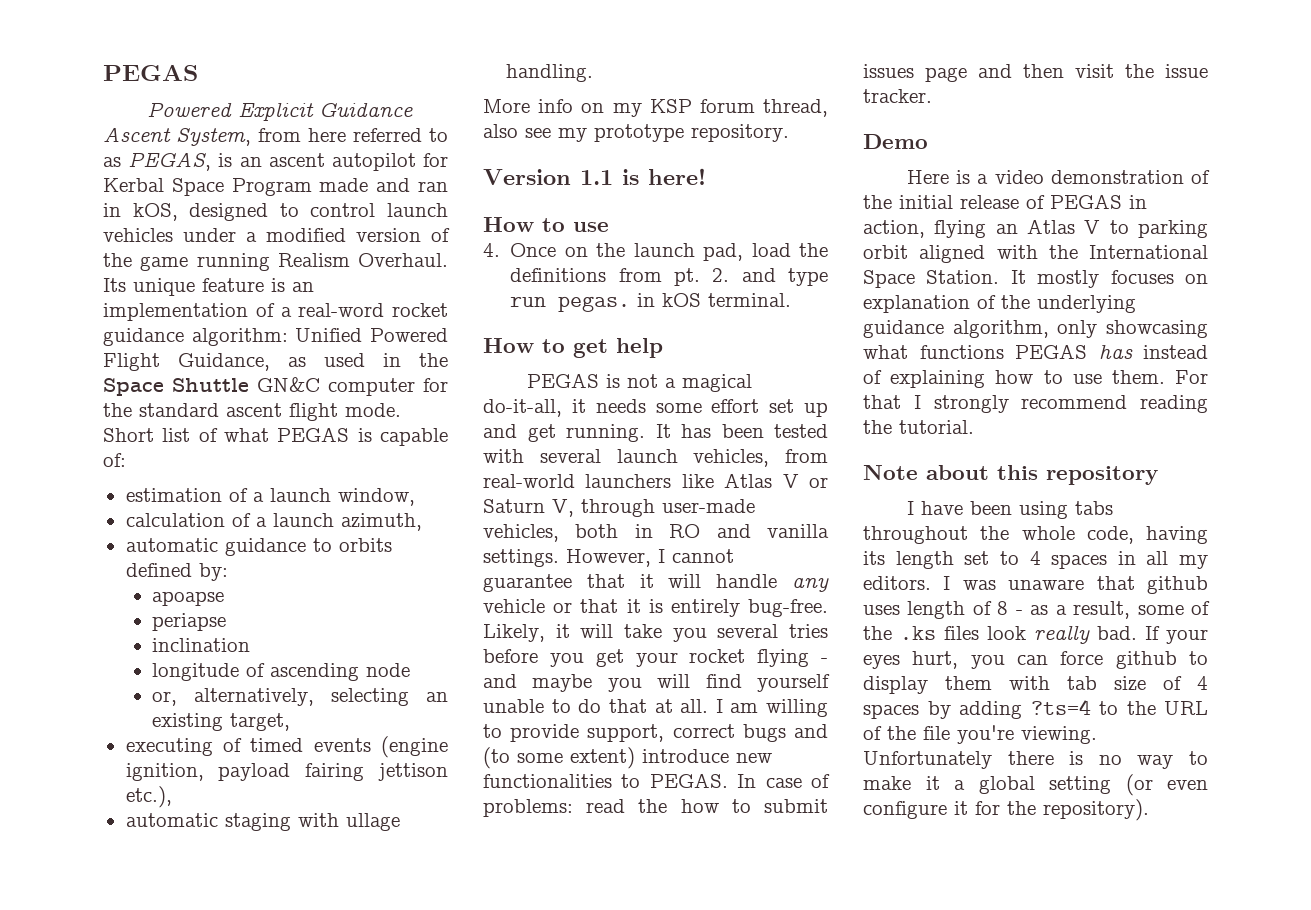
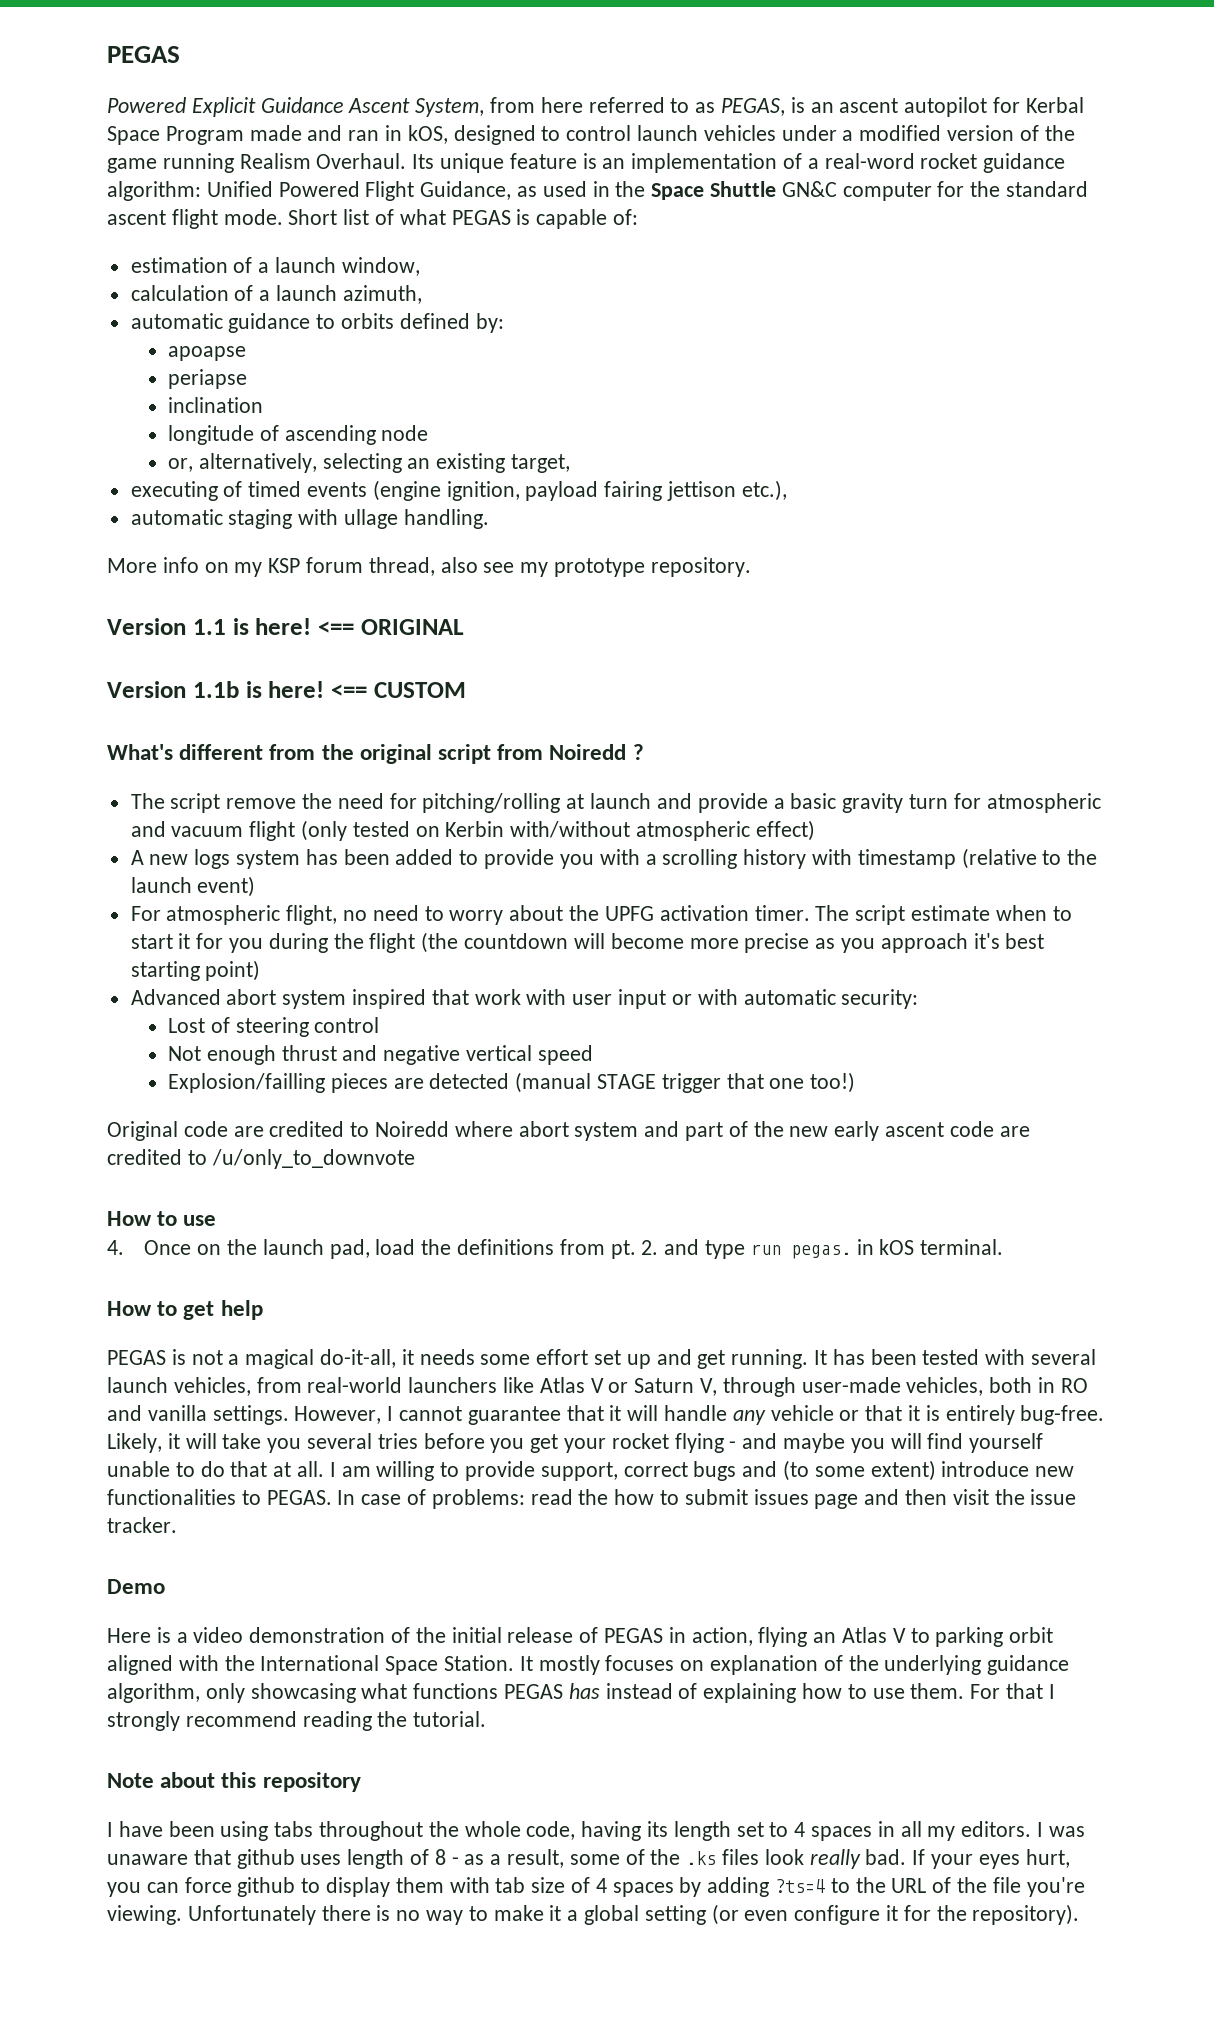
+ <== ORIGINAL
+ Version 1.1b is here! <== CUSTOM
+ What's different from the original script from Noiredd ?
+ The script remove the need for pitching/rolling at launch and provide a basic gravity turn for atmospheric and vacuum flight (only tested on Kerbin with/without atmospheric effect)
+ A new logs system has been added to provide you with a scrolling history with timestamp (relative to the launch event)
+ For atmospheric flight, no need to worry about the UPFG activation timer. The script estimate when to start it for you during the flight (the countdown will become more precise as you approach it's best starting point)
+ Advanced abort system inspired that work with user input or with automatic security:
+ Lost of steering control
+ Not enough thrust and negative vertical speed
+ Explosion/failling pieces are detected (manual STAGE trigger that one too!)
+ Original code are credited to Noiredd where abort system and part of the new early ascent code are credited to /u/only_to_downvote

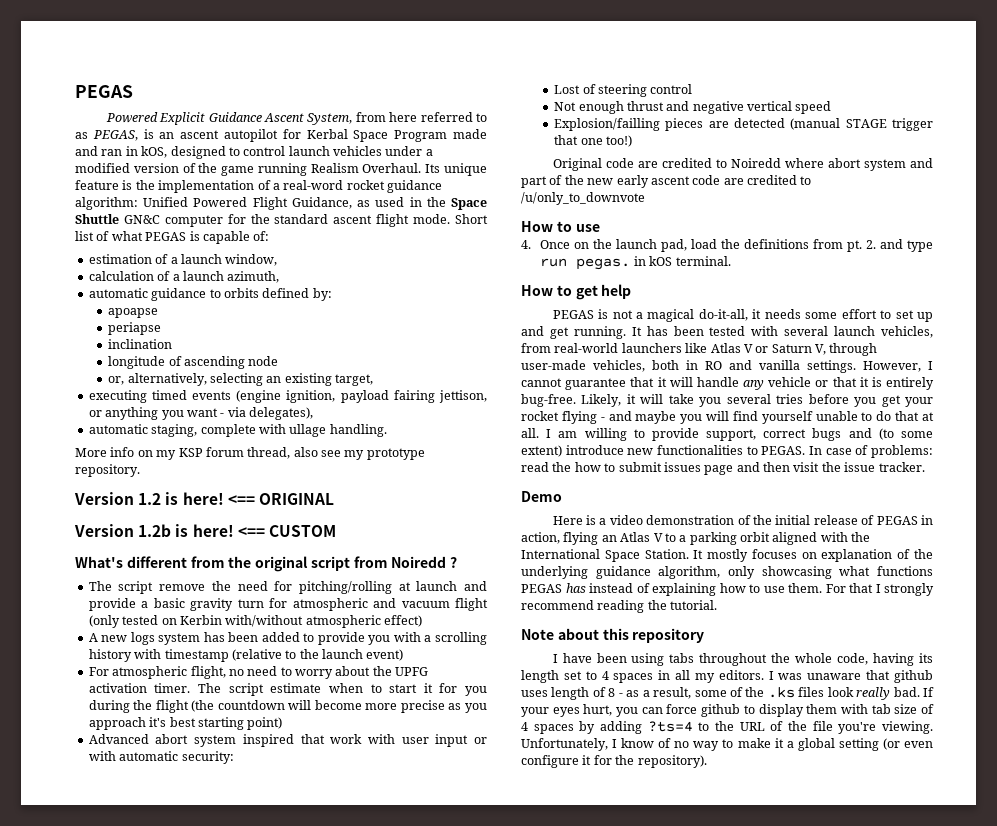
- Its unique feature is an implementation of a real-word rocket guidance algorithm: Unified Powered Flight Guidance, as used in the Space Shuttle GN&C computer for the standard ascent flight mode.
+ Its unique feature is the implementation of a real-word rocket guidance algorithm: Unified Powered Flight Guidance, as used in the Space Shuttle GN&C computer for the standard ascent flight mode.
- executing of timed events (engine ignition, payload fairing jettison etc.),
- automatic staging with ullage handling.
+ executing timed events (engine ignition, payload fairing jettison, or anything you want - via delegates),
+ automatic staging, complete with ullage handling.
- Version 1.1 is here!
+ Version 1.2 is here!
- Version 1.1b is here!
+ Version 1.2b is here!
- PEGAS is not a magical do-it-all, it needs some effort set up and get running.
+ PEGAS is not a magical do-it-all, it needs some effort to set up and get running.
- Here is a video demonstration of the initial release of PEGAS in action, flying an Atlas V to parking orbit aligned with the International Space Station.
+ Here is a video demonstration of the initial release of PEGAS in action, flying an Atlas V to a parking orbit aligned with the International Space Station.
- Unfortunately there is no way to make it a global setting (or even configure it for the repository).
+ Unfortunately, I know of no way to make it a global setting (or even configure it for the repository).

